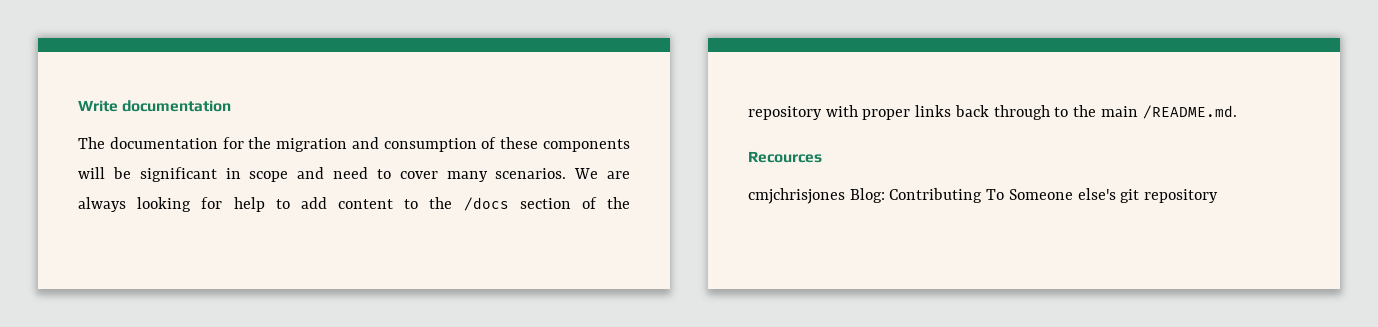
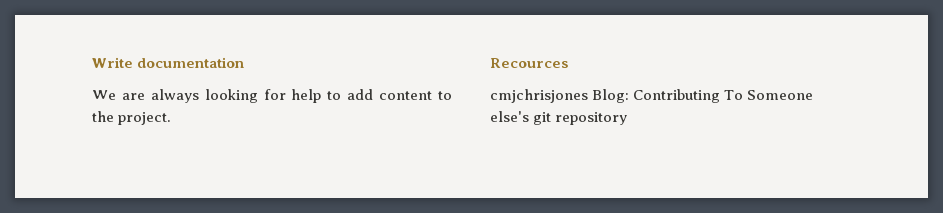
- The documentation for the migration and consumption of these components will be significant in scope and need to cover many scenarios. We are always looking for help to add content to the /docs section of the repository with proper links back through to the main /README.md.
+ We are always looking for help to add content to the project.

